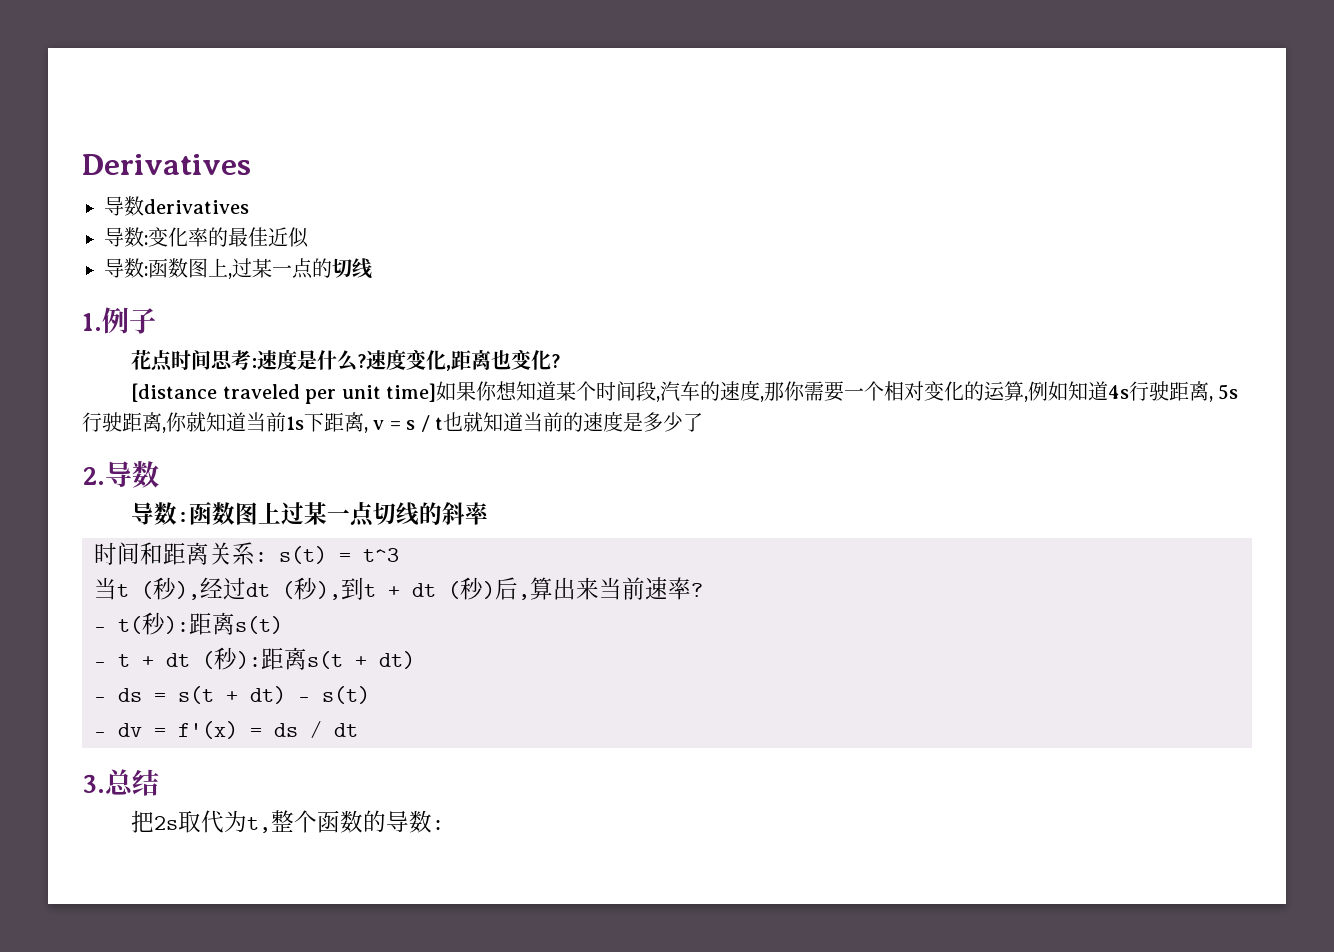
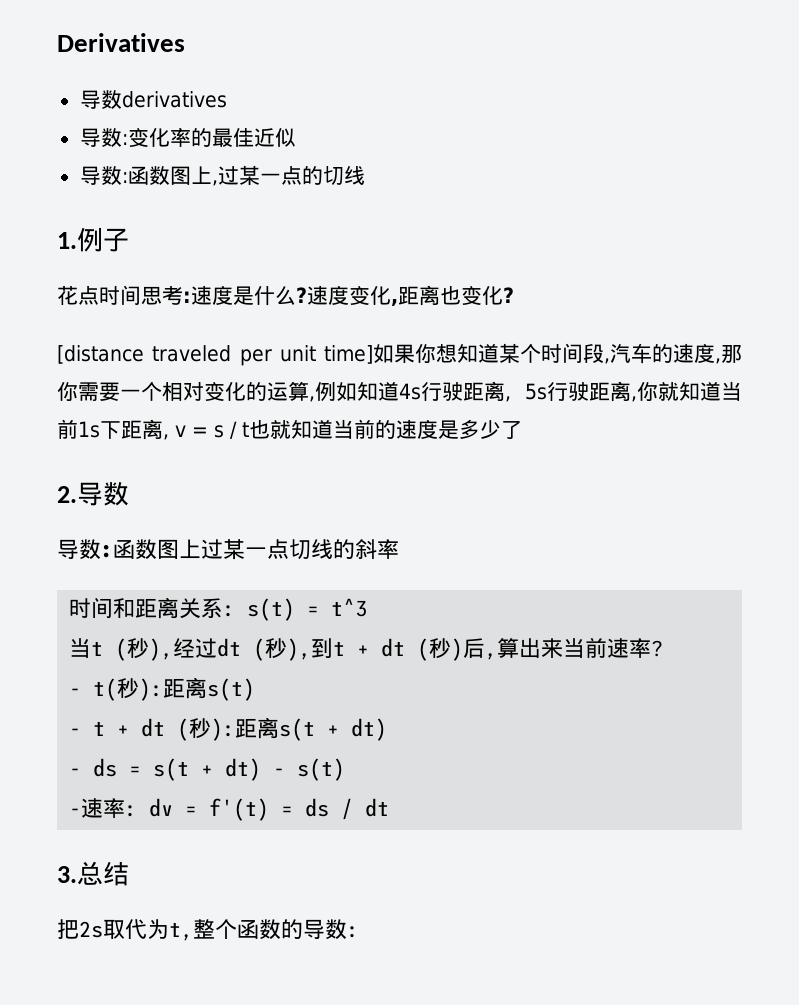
- - dv = f'(x) = ds / dt
+ -速率: dv = f'(t) = ds / dt

